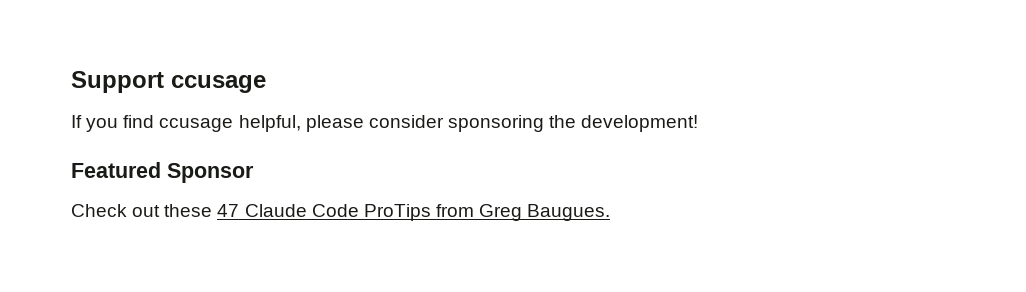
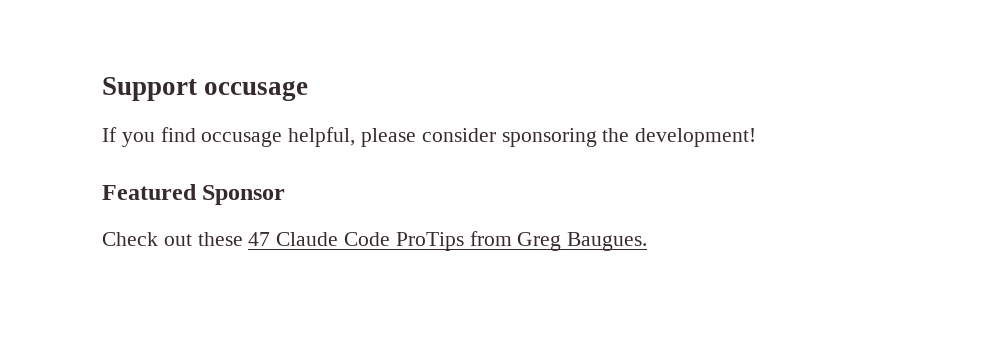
- Support ccusage
+ Support occusage
- If you find ccusage helpful, please consider sponsoring the development!
+ If you find occusage helpful, please consider sponsoring the development!

